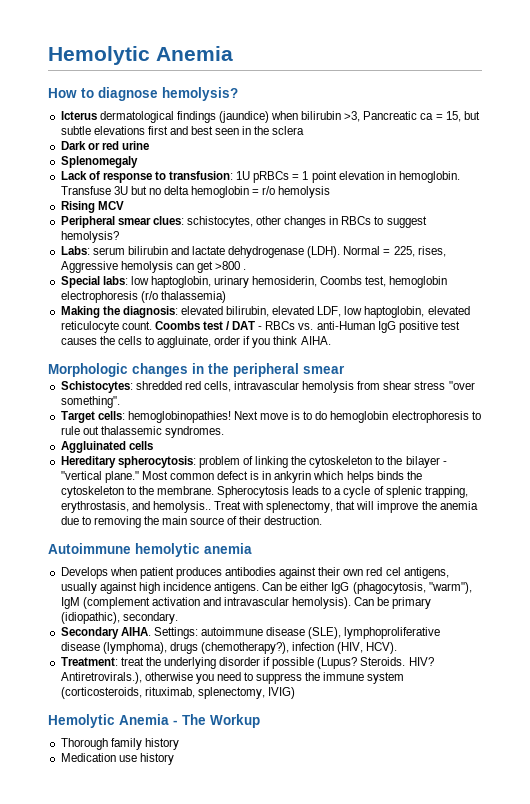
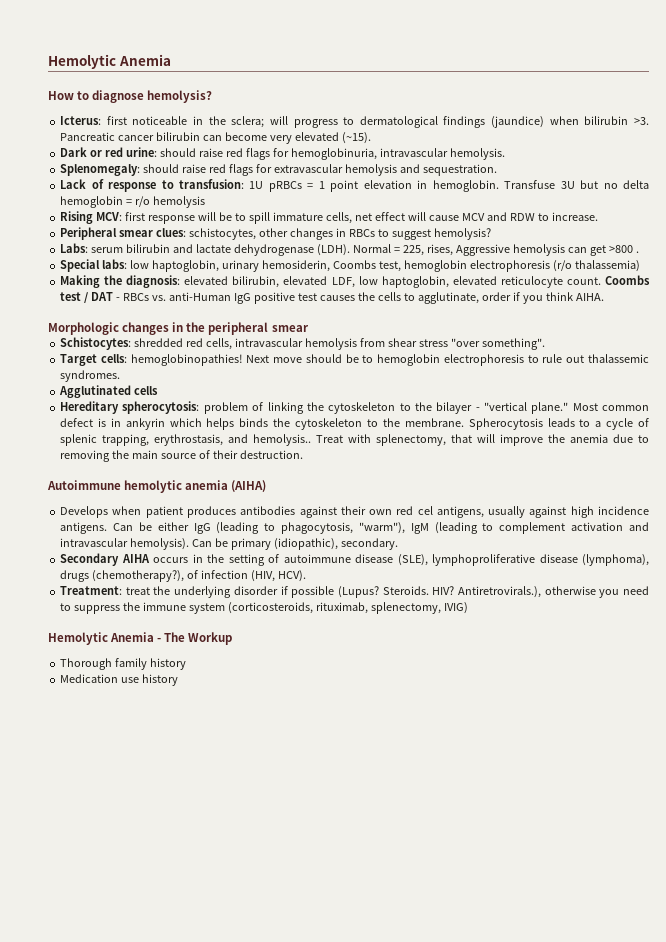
- Icterus dermatological findings (jaundice) when bilirubin >3, Pancreatic ca = 15, but subtle elevations first and best seen in the sclera
- Dark or red urine
- Splenomegaly
+ Icterus: first noticeable in the sclera; will progress to dermatological findings (jaundice) when bilirubin >3. Pancreatic cancer bilirubin can become very elevated (~15).
+ Dark or red urine: should raise red flags for hemoglobinuria, intravascular hemolysis.
+ Splenomegaly: should raise red flags for extravascular hemolysis and sequestration.
- Rising MCV
+ Rising MCV: first response will be to spill immature cells, net effect will cause MCV and RDW to increase.
- Coombs test / DAT - RBCs vs. anti-Human IgG positive test causes the cells to aggluinate, order if you think AIHA.
+ Coombs test / DAT - RBCs vs. anti-Human IgG positive test causes the cells to agglutinate, order if you think AIHA.
- Next move is to do hemoglobin electrophoresis to rule out thalassemic syndromes.
+ Next move should be to hemoglobin electrophoresis to rule out thalassemic syndromes.
- Aggluinated cells
+ Agglutinated cells
- Autoimmune hemolytic anemia
+ Autoimmune hemolytic anemia (AIHA)
- Can be either IgG (phagocytosis, "warm"), IgM (complement activation and intravascular hemolysis).
+ Can be either IgG (leading to phagocytosis, "warm"), IgM (leading to complement activation and intravascular hemolysis).
- Secondary AIHA. Settings: autoimmune disease (SLE), lymphoproliferative disease (lymphoma), drugs (chemotherapy?), infection (HIV, HCV).
+ Secondary AIHA occurs in the setting of autoimmune disease (SLE), lymphoproliferative disease (lymphoma), drugs (chemotherapy?), of infection (HIV, HCV).

